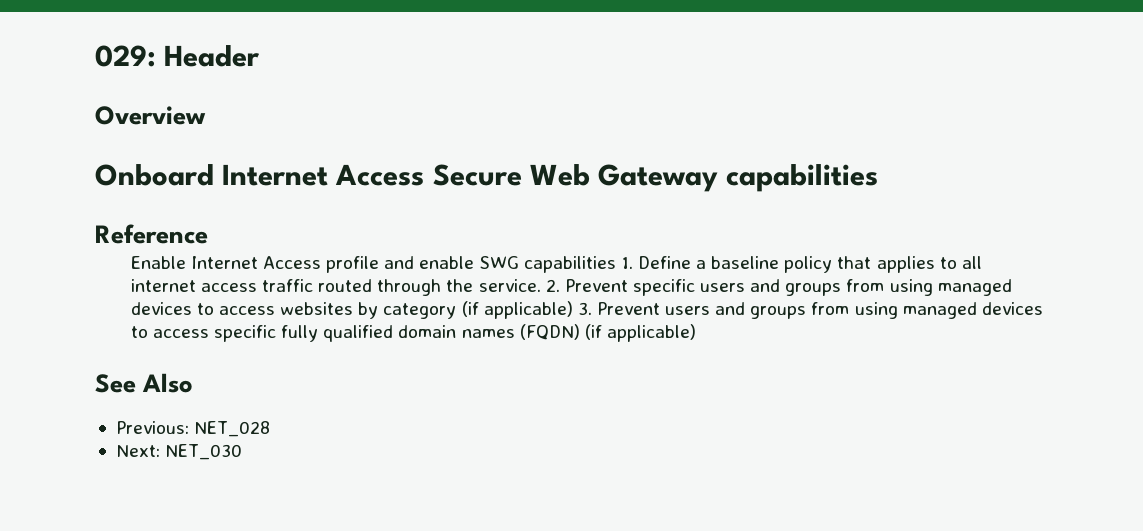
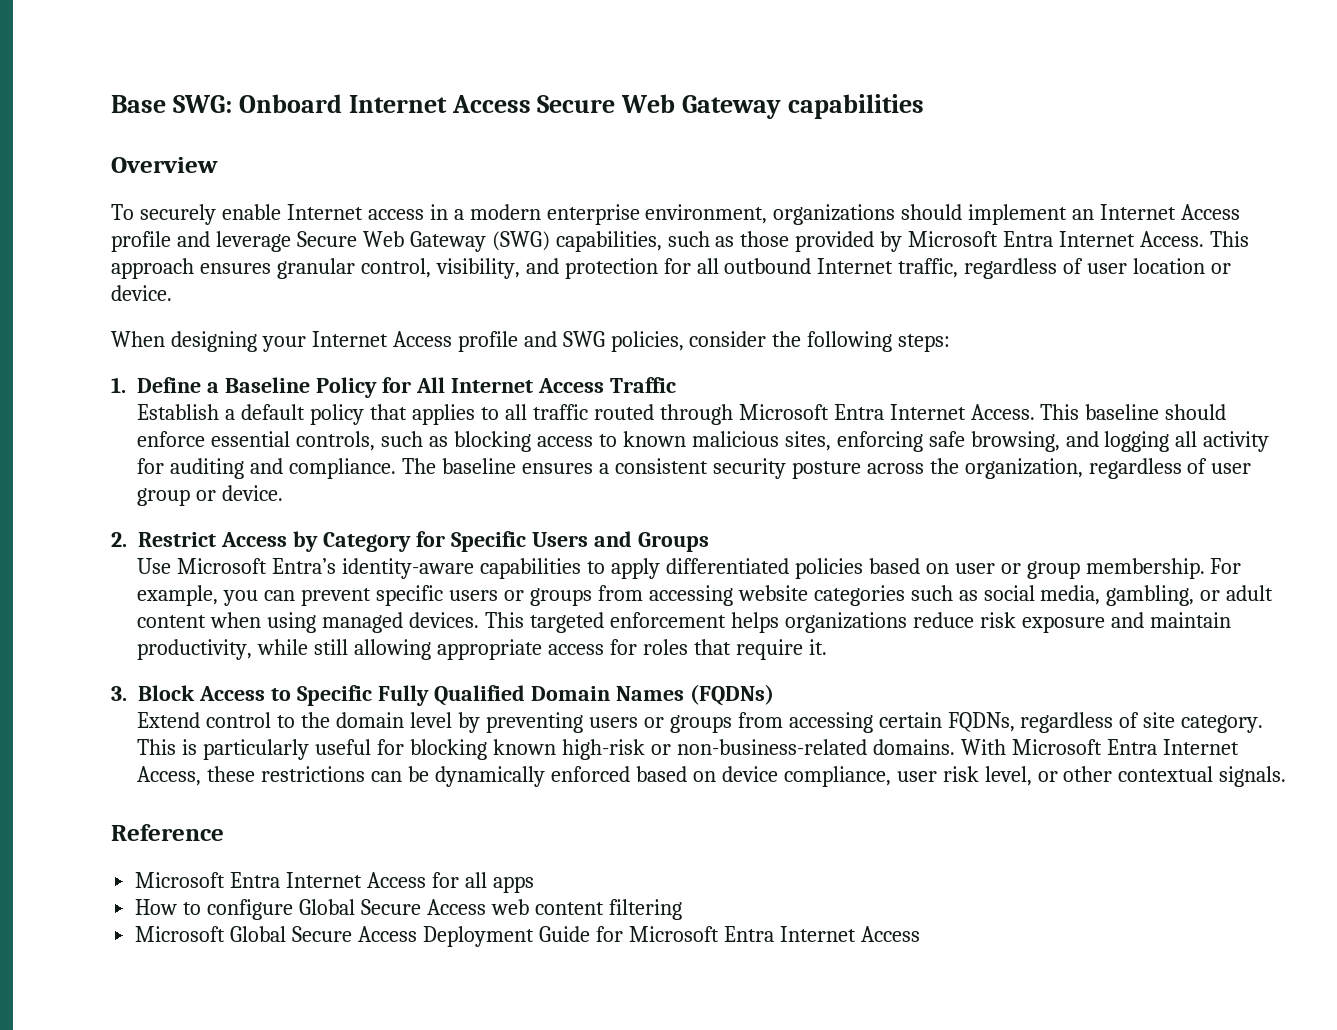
- 029: Header
- Overview
- Onboard Internet Access Secure Web Gateway capabilities
+ Base SWG: Onboard Internet Access Secure Web Gateway capabilities
+ Overview
+ To securely enable Internet access in a modern enterprise environment, organizations should implement an Internet Access profile and leverage Secure Web Gateway (SWG) capabilities, such as those provided by Microsoft Entra Internet Access. This approach ensures granular control, visibility, and protection for all outbound Internet traffic, regardless of user location or device.
+ When designing your Internet Access profile and SWG policies, consider the following steps:
+ 1. Define a Baseline Policy for All Internet Access Traffic
+ Establish a default policy that applies to all traffic routed through Microsoft Entra Internet Access. This baseline should enforce essential controls, such as blocking access to known malicious sites, enforcing safe browsing, and logging all activity for auditing and compliance. The baseline ensures a consistent security posture across the organization, regardless of user group or device.
+ 2. Restrict Access by Category for Specific Users and Groups
+ Use Microsoft Entra’s identity-aware capabilities to apply differentiated policies based on user or group membership. For example, you can prevent specific users or groups from accessing website categories such as social media, gambling, or adult content when using managed devices. This targeted enforcement helps organizations reduce risk exposure and maintain productivity, while still allowing appropriate access for roles that require it.
+ 3. Block Access to Specific Fully Qualified Domain Names (FQDNs)
+ Extend control to the domain level by preventing users or groups from accessing certain FQDNs, regardless of site category. This is particularly useful for blocking known high-risk or non-business-related domains. With Microsoft Entra Internet Access, these restrictions can be dynamically enforced based on device compliance, user risk level, or other contextual signals.
  Reference
- Enable Internet Access profile and enable SWG capabilities 1. Define a baseline policy that applies to all internet access traffic routed through the service. 2. Prevent specific users and groups from using managed devices to access websites by category (if applicable) 3. Prevent users and groups from using managed devices to access specific fully qualified domain names (FQDN) (if applicable)
- See Also
- Previous: NET_028
- Next: NET_030
+ Microsoft Entra Internet Access for all apps
+ How to configure Global Secure Access web content filtering
+ Microsoft Global Secure Access Deployment Guide for Microsoft Entra Internet Access

